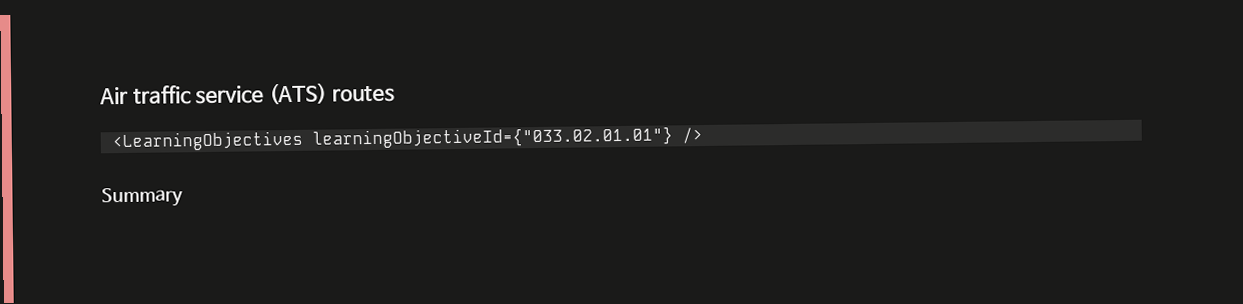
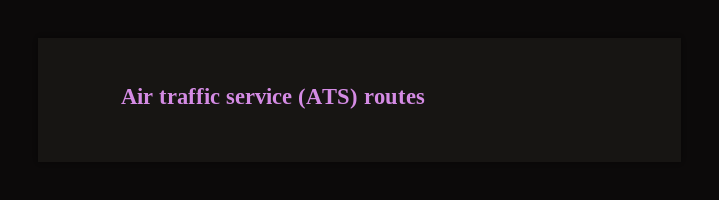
- <LearningObjectives learningObjectiveId={"033.02.01.01"} />
- Summary

